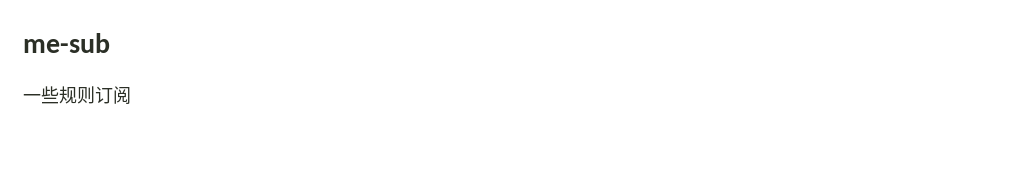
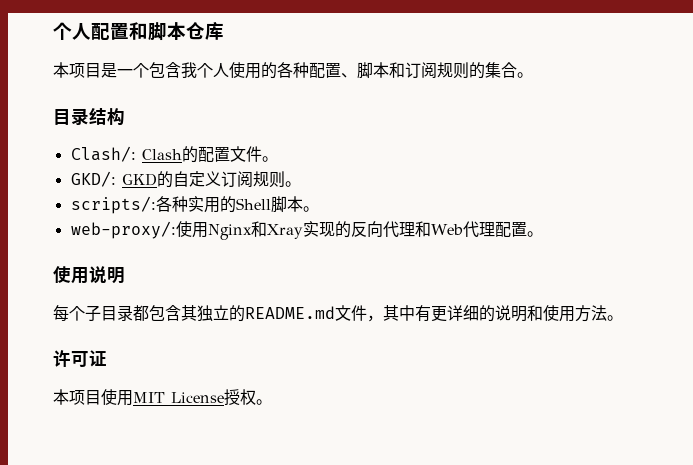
- me-sub
- 一些规则订阅
+ 个人配置和脚本仓库
+ 本项目是一个包含我个人使用的各种配置、脚本和订阅规则的集合。
+ 目录结构
+ Clash/: Clash的配置文件。
+ GKD/: GKD的自定义订阅规则。
+ scripts/:各种实用的Shell脚本。
+ web-proxy/:使用Nginx和Xray实现的反向代理和Web代理配置。
+ 使用说明
+ 每个子目录都包含其独立的README.md文件，其中有更详细的说明和使用方法。
+ 许可证
+ 本项目使用MIT License授权。

